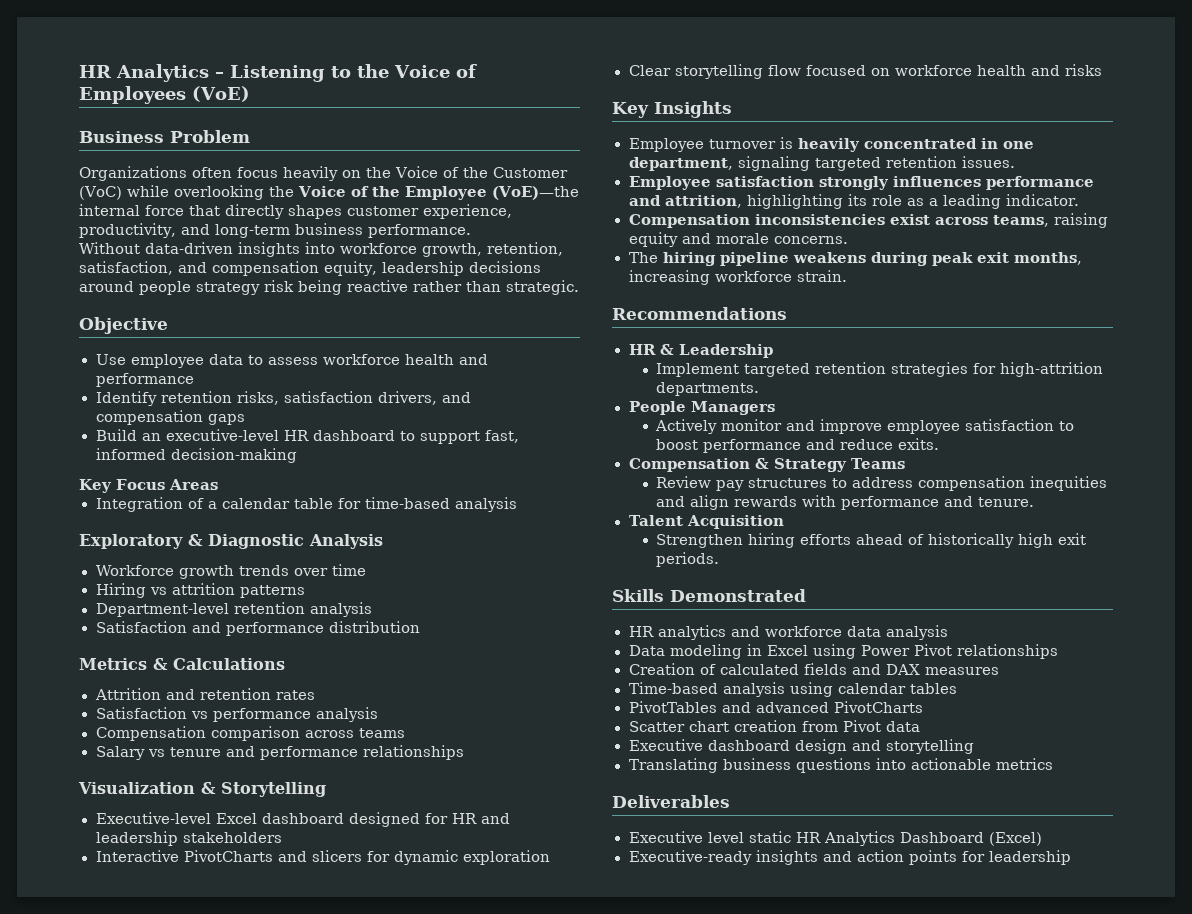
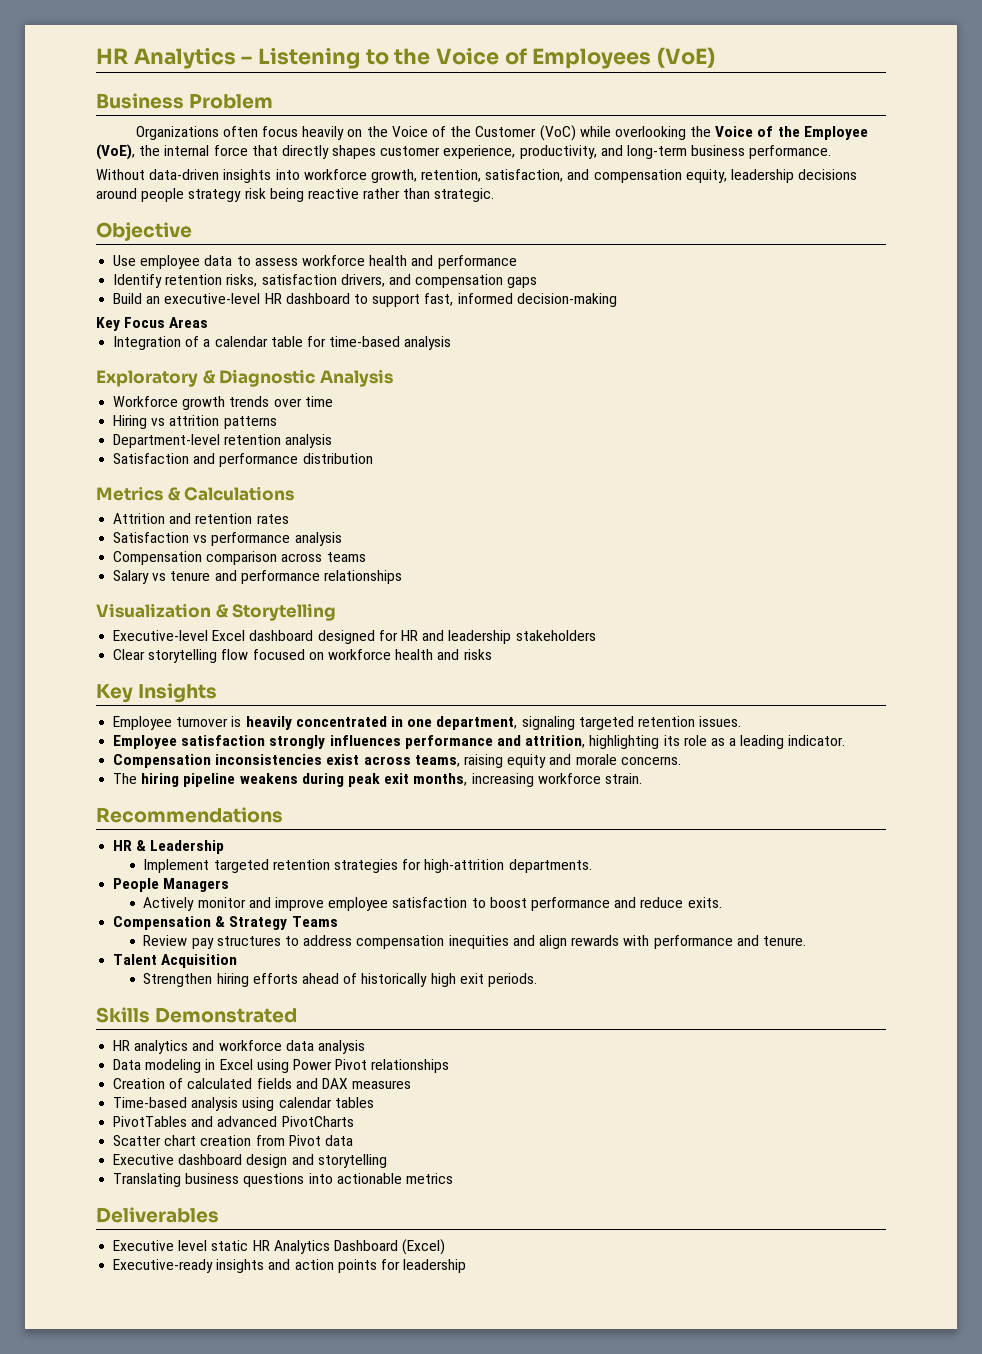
- Organizations often focus heavily on the Voice of the Customer (VoC) while overlooking the Voice of the Employee (VoE)—the internal force that directly shapes customer experience, productivity, and long-term business performance.
+ Organizations often focus heavily on the Voice of the Customer (VoC) while overlooking the Voice of the Employee (VoE), the internal force that directly shapes customer experience, productivity, and long-term business performance.
- Interactive PivotCharts and slicers for dynamic exploration

